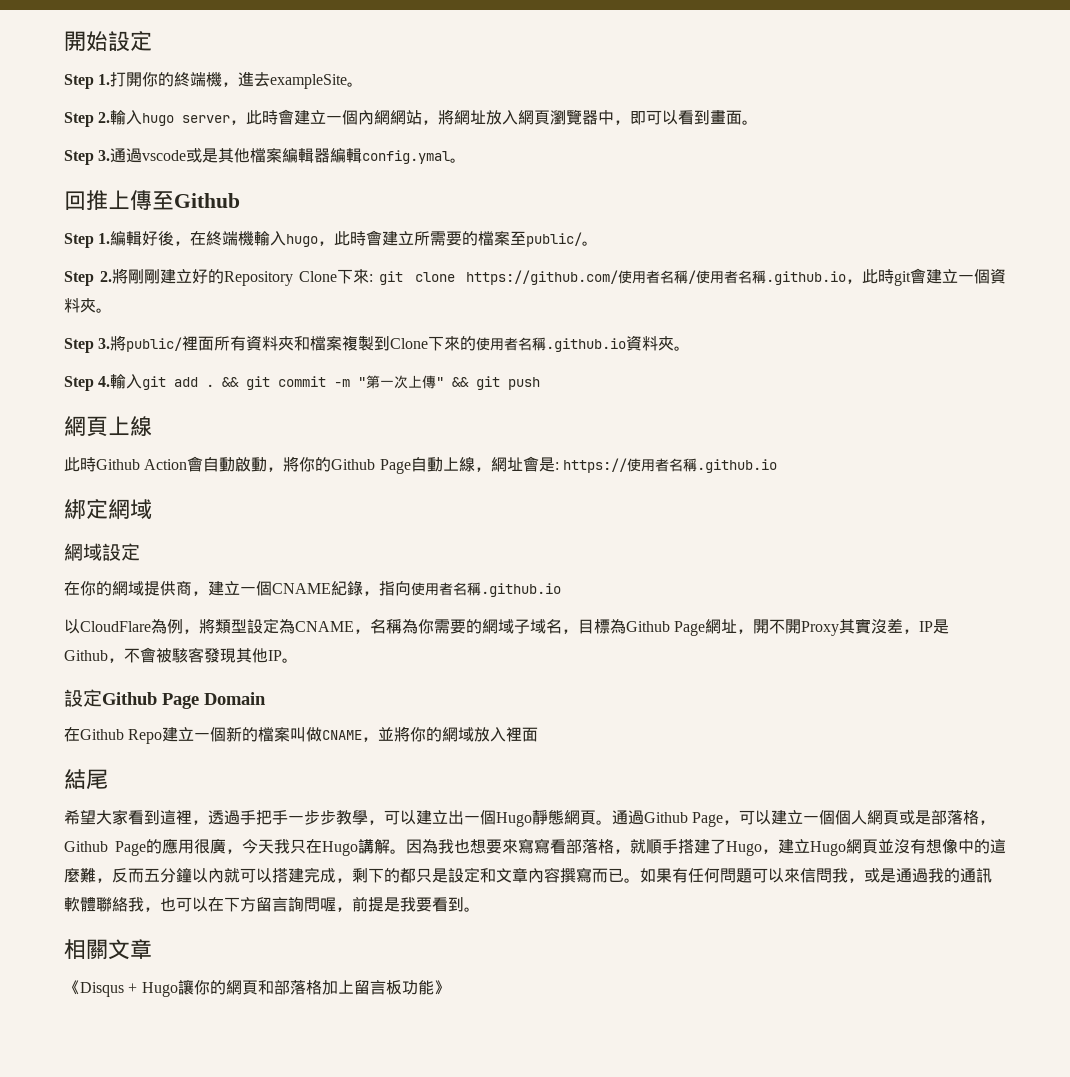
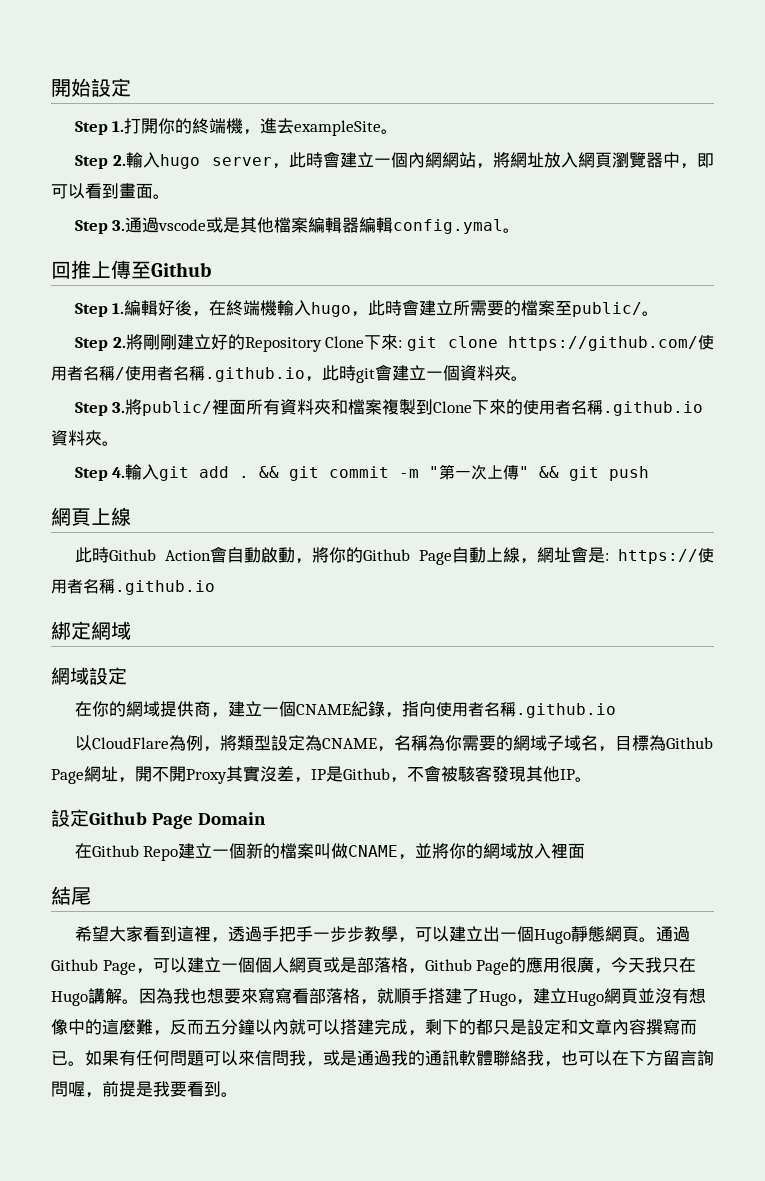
- 相關文章
- 《Disqus + Hugo讓你的網頁和部落格加上留言板功能》

